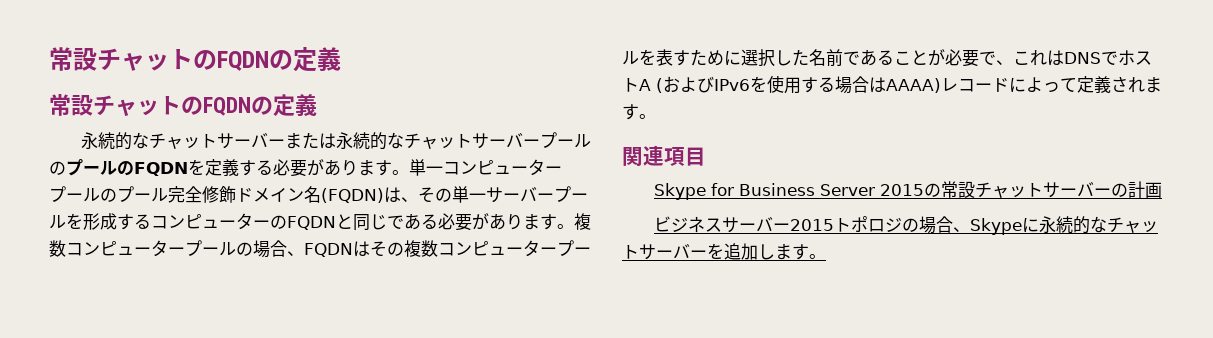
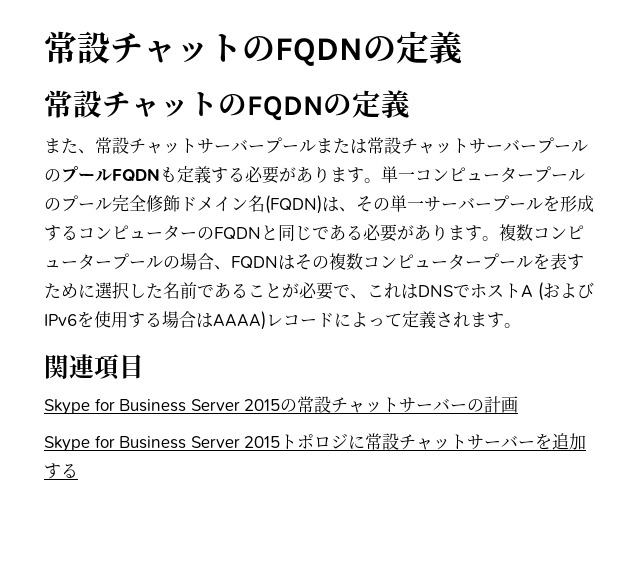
- 永続的なチャットサーバーまたは永続的なチャットサーバープールのプールのFQDNを定義する必要があります。
+ また、常設チャットサーバープールまたは常設チャットサーバープールのプールFQDNも定義する必要があります。
- ビジネスサーバー2015トポロジの場合、Skypeに永続的なチャットサーバーを追加します。
+ Skype for Business Server 2015トポロジに常設チャットサーバーを追加する

